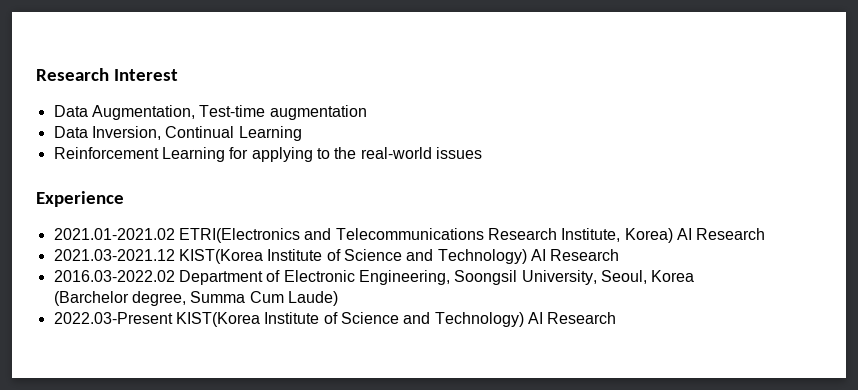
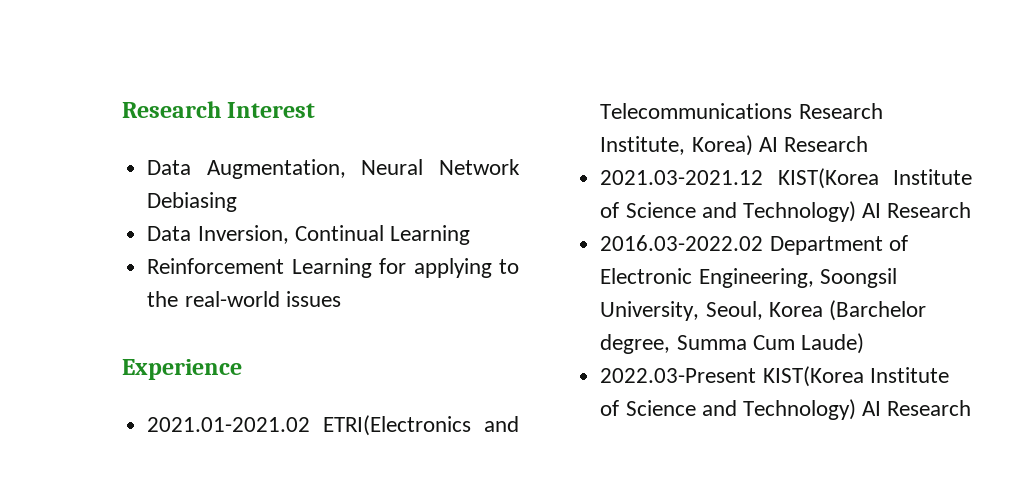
- Data Augmentation, Test-time augmentation
+ Data Augmentation, Neural Network Debiasing

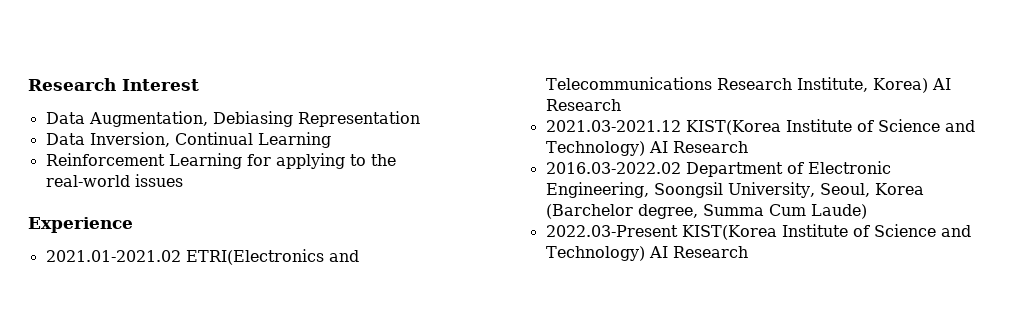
- Data Augmentation, Neural Network Debiasing
+ Data Augmentation, Debiasing Representation

